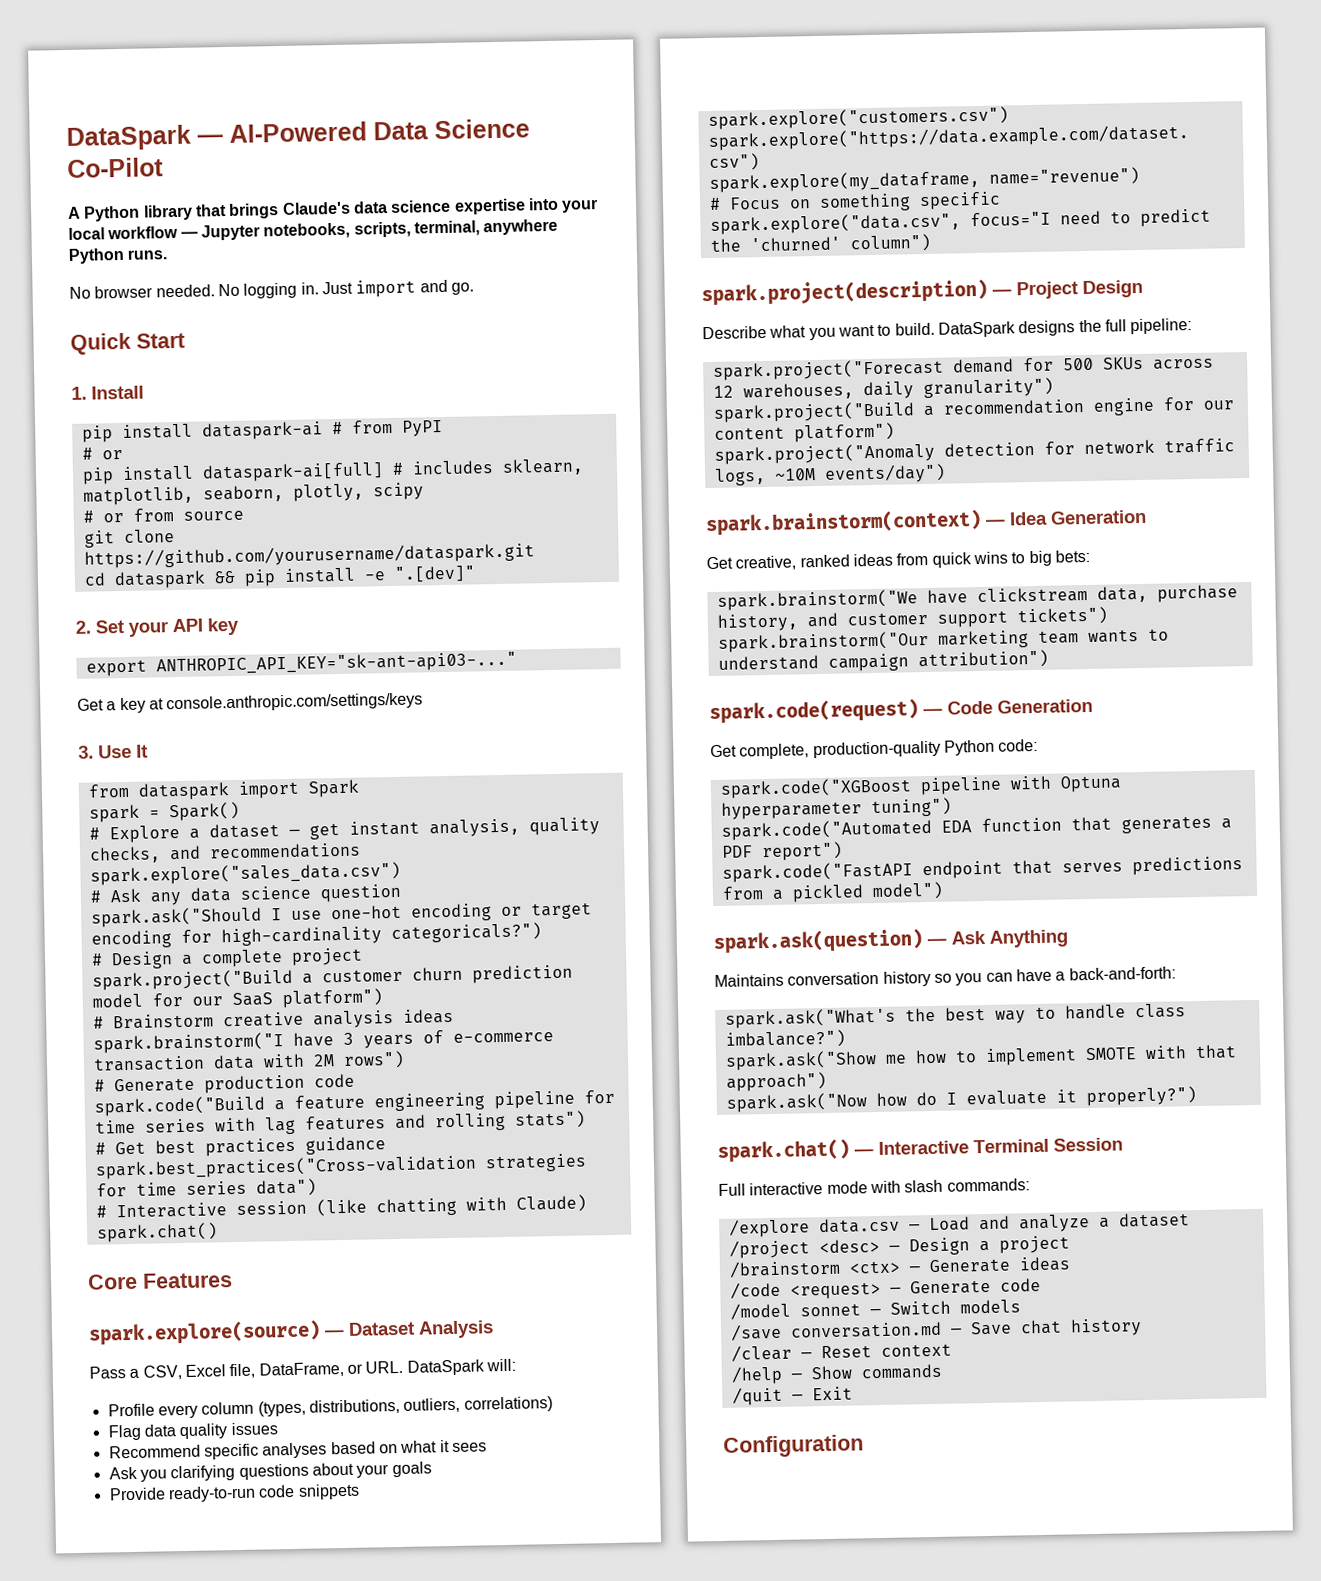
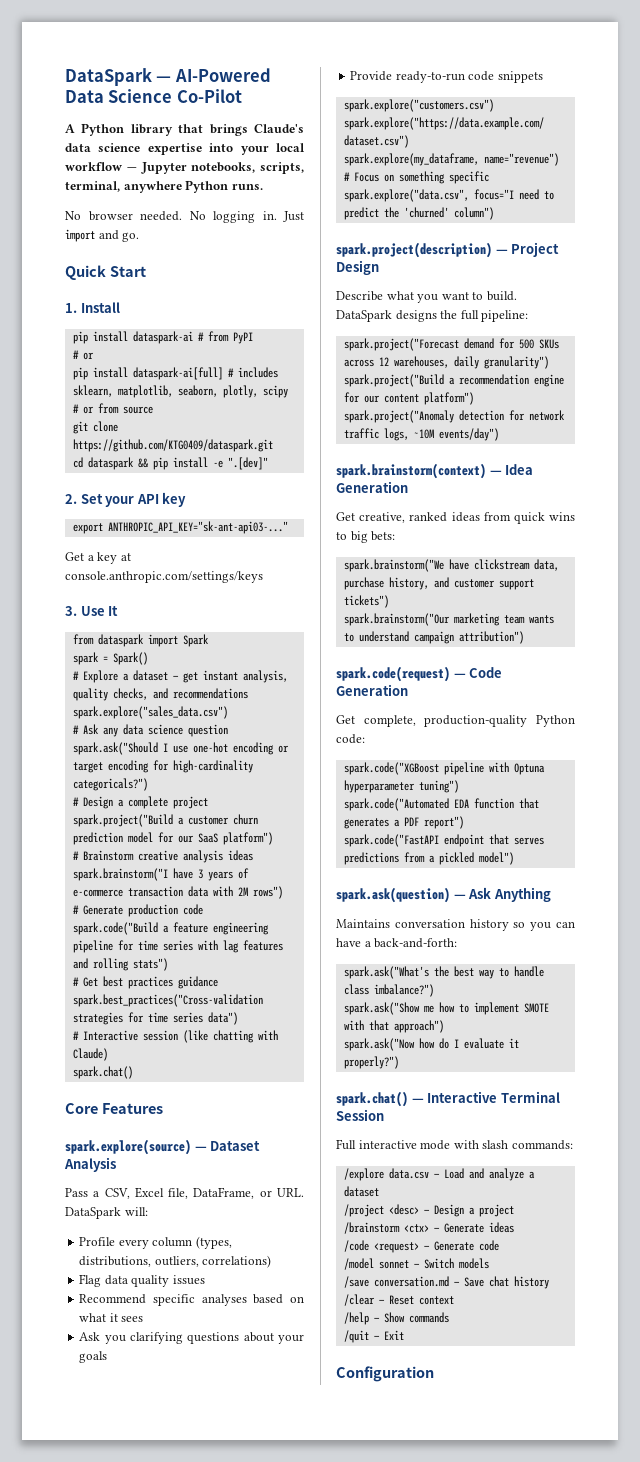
- git clone https://github.com/yourusername/dataspark.git
+ git clone https://github.com/KTG0409/dataspark.git

